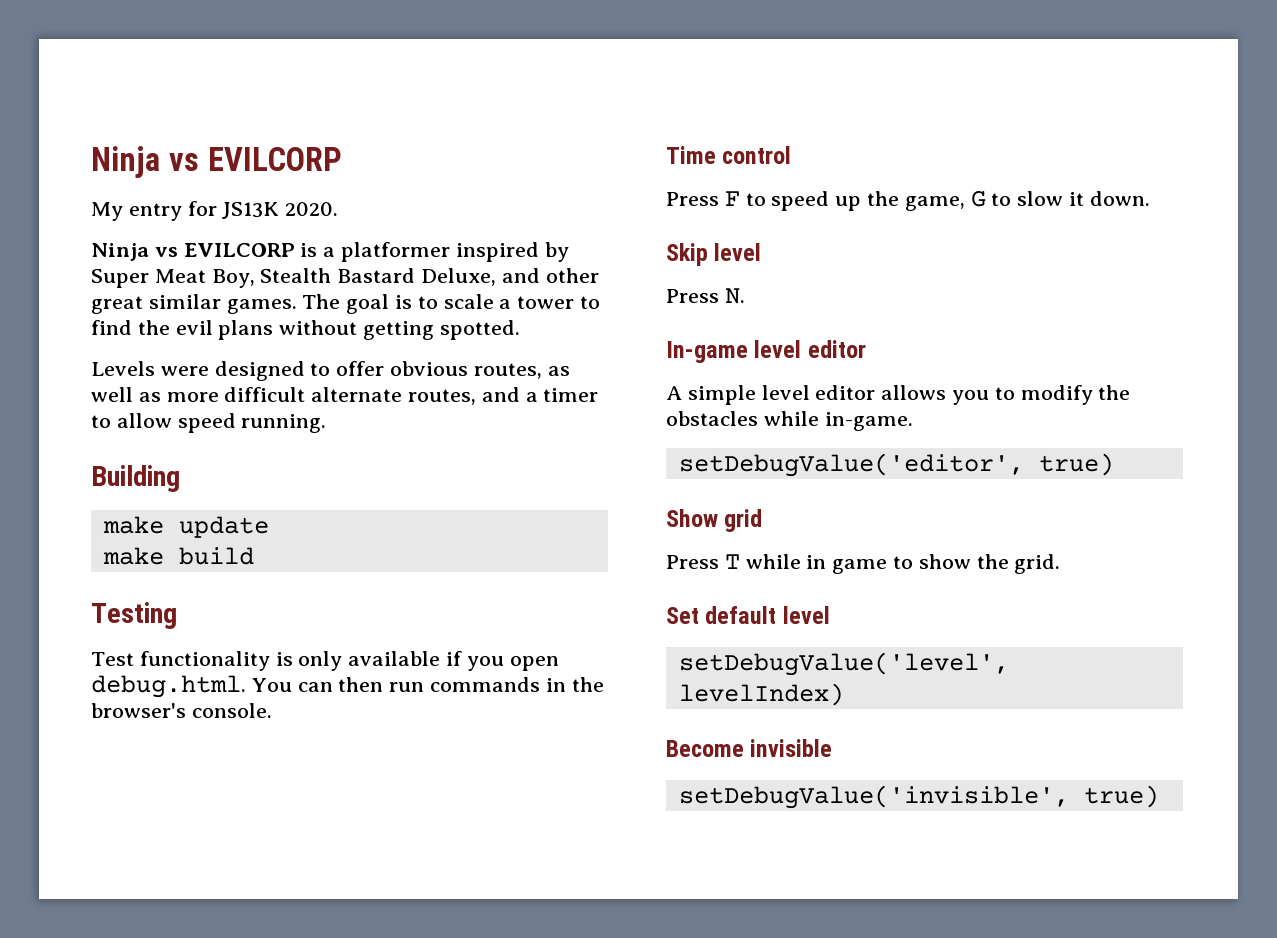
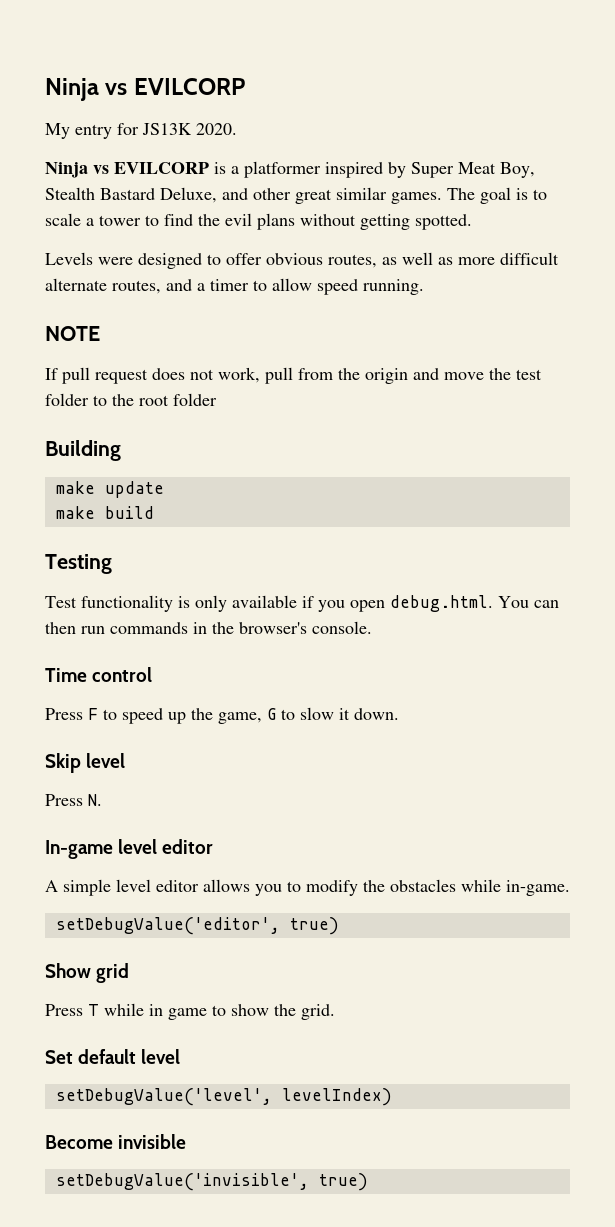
+ NOTE
+ If pull request does not work, pull from the origin and move the test folder to the root folder

